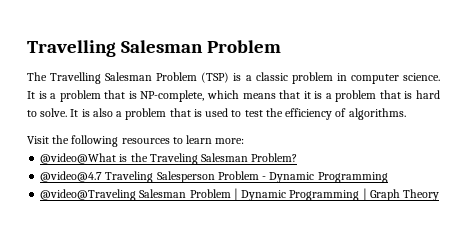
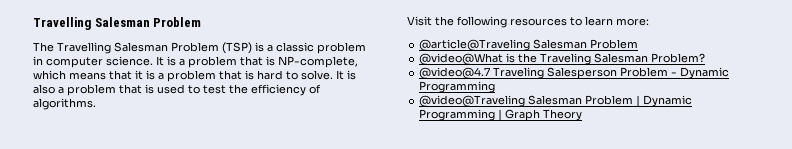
+ @article@Traveling Salesman Problem

